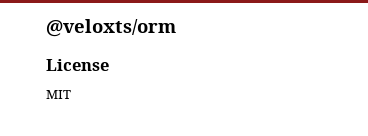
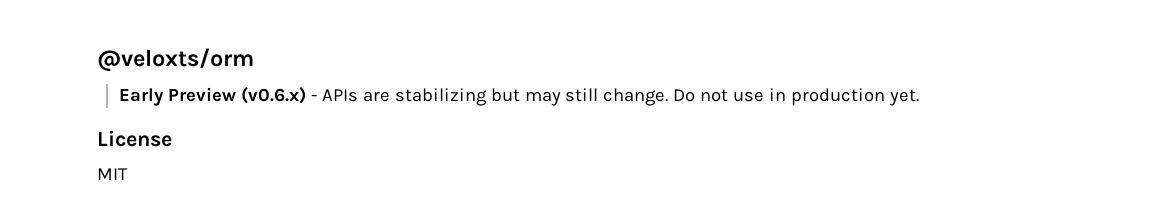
+ Early Preview (v0.6.x) - APIs are stabilizing but may still change. Do not use in production yet.

